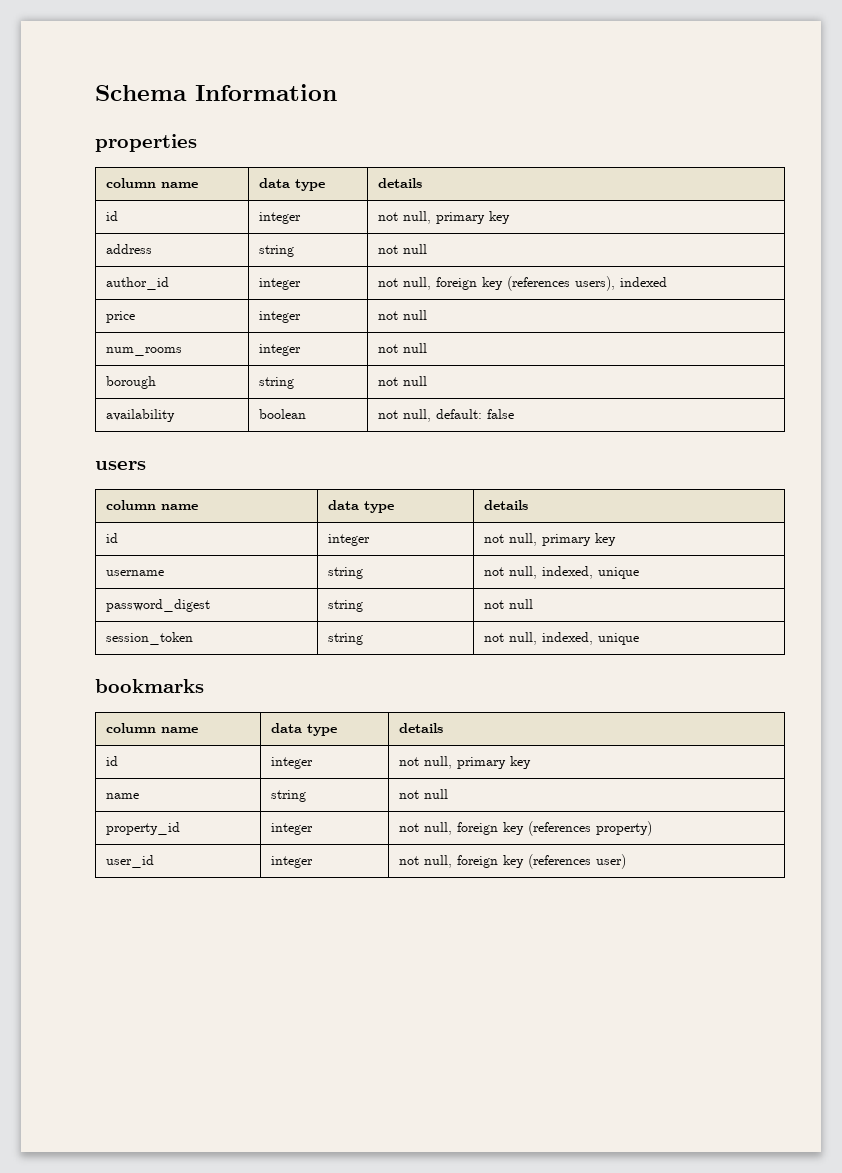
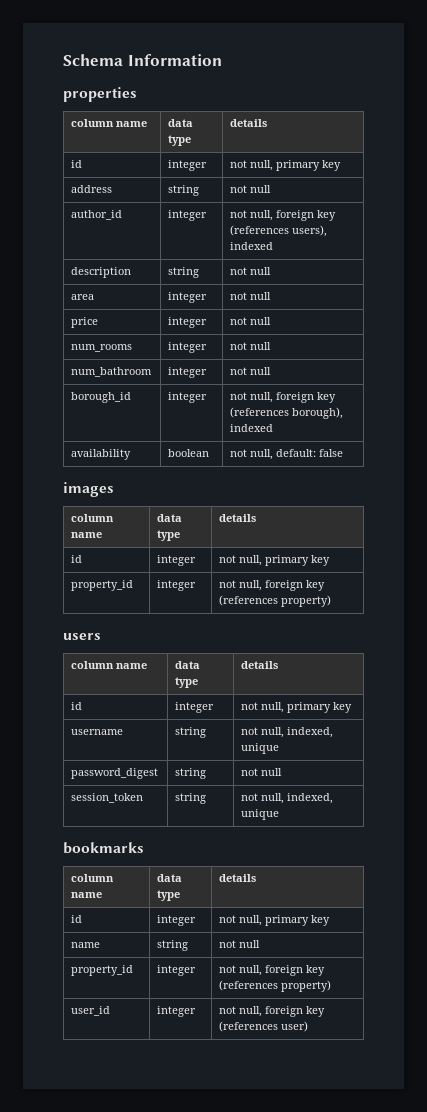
+ description | string | not null
+ area | integer | not null
- borough | string | not null
+ num_bathroom | integer | not null
+ borough_id | integer | not null, foreign key (references borough), indexed
+ images
+ column name | data type | details
+ id | integer | not null, primary key
+ property_id | integer | not null, foreign key (references property)

